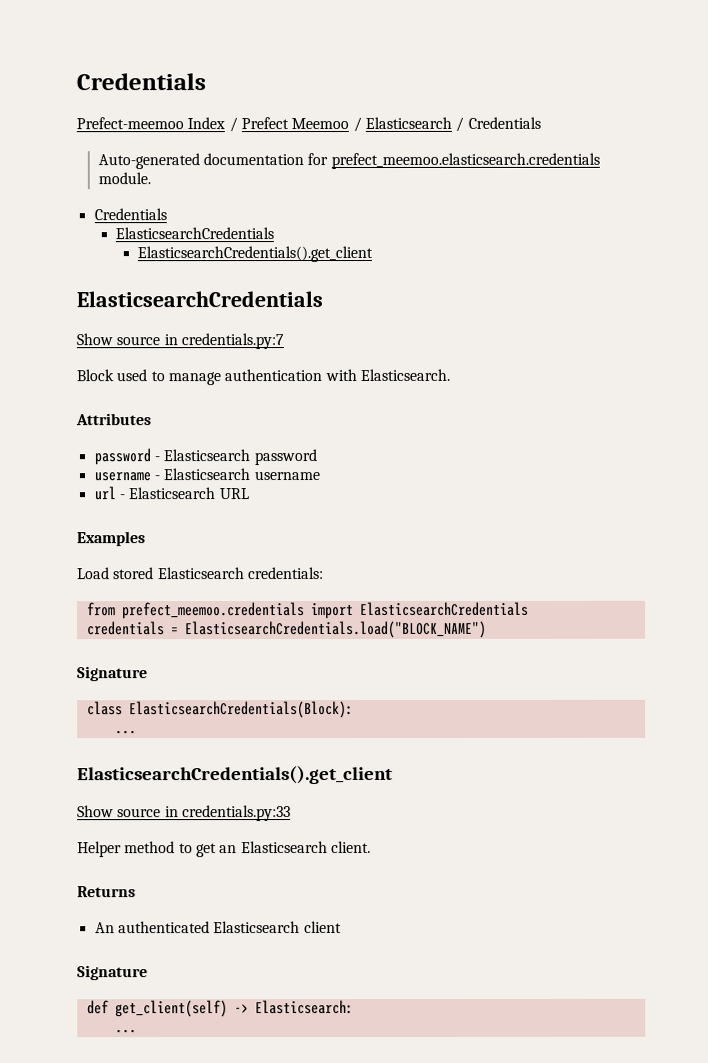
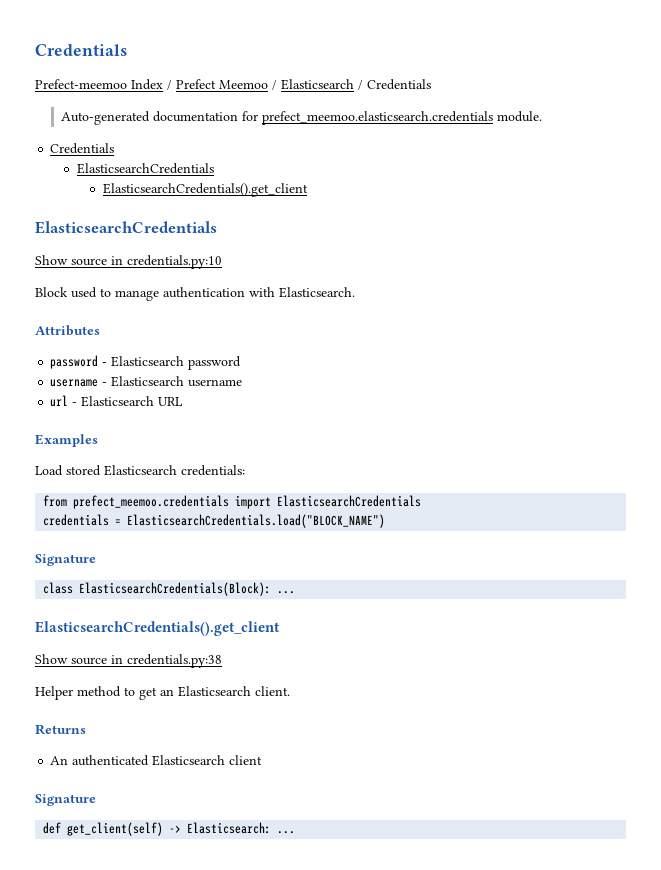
- Show source in credentials.py:7
+ Show source in credentials.py:10
- class ElasticsearchCredentials(Block):
- ...
+ class ElasticsearchCredentials(Block): ...
- Show source in credentials.py:33
+ Show source in credentials.py:38
- def get_client(self) -> Elasticsearch:
- ...
+ def get_client(self) -> Elasticsearch: ...

